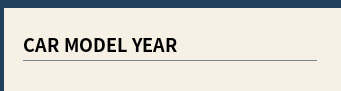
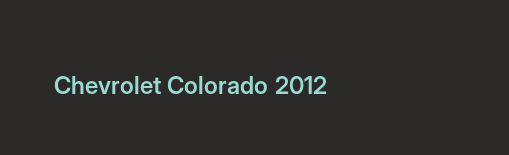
- CAR MODEL YEAR
+ Chevrolet Colorado 2012

